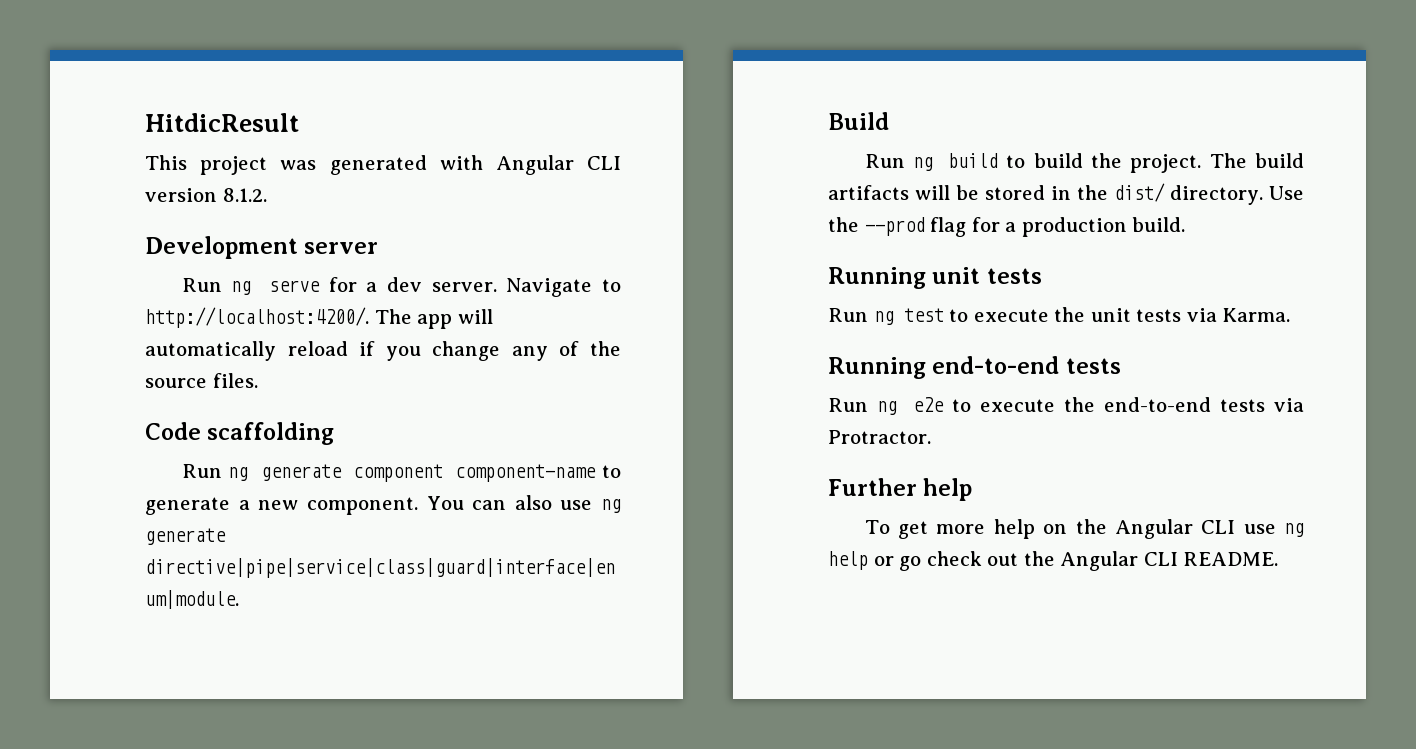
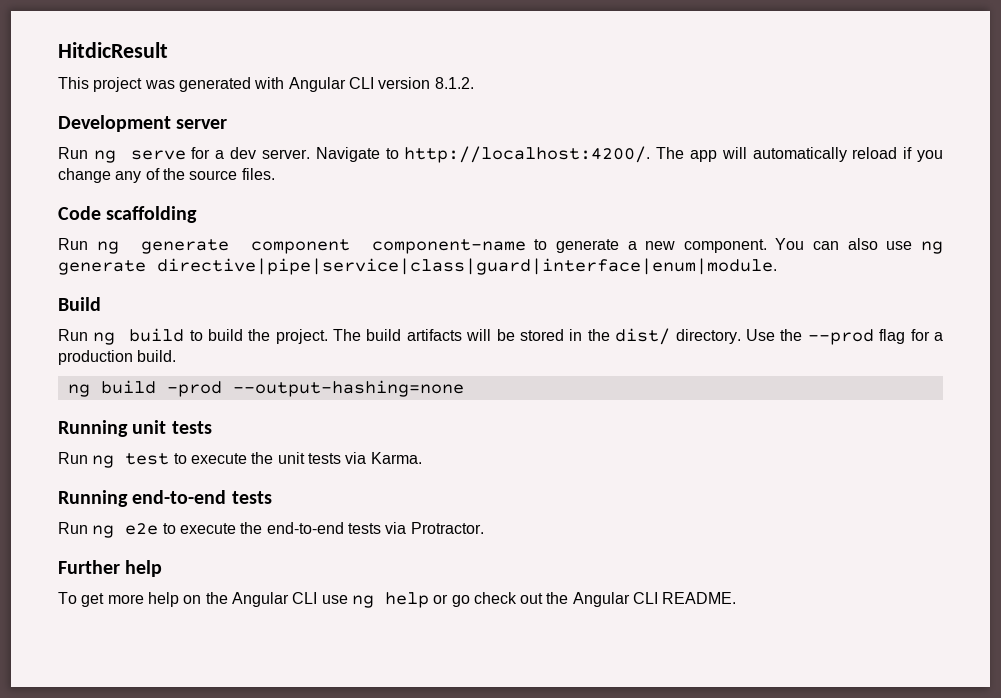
+ ng build -prod --output-hashing=none

